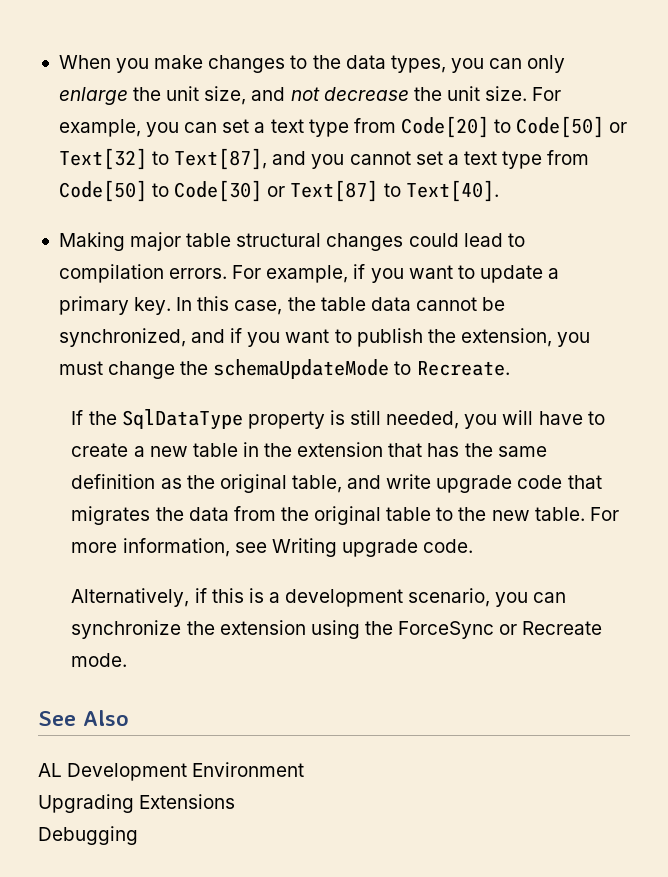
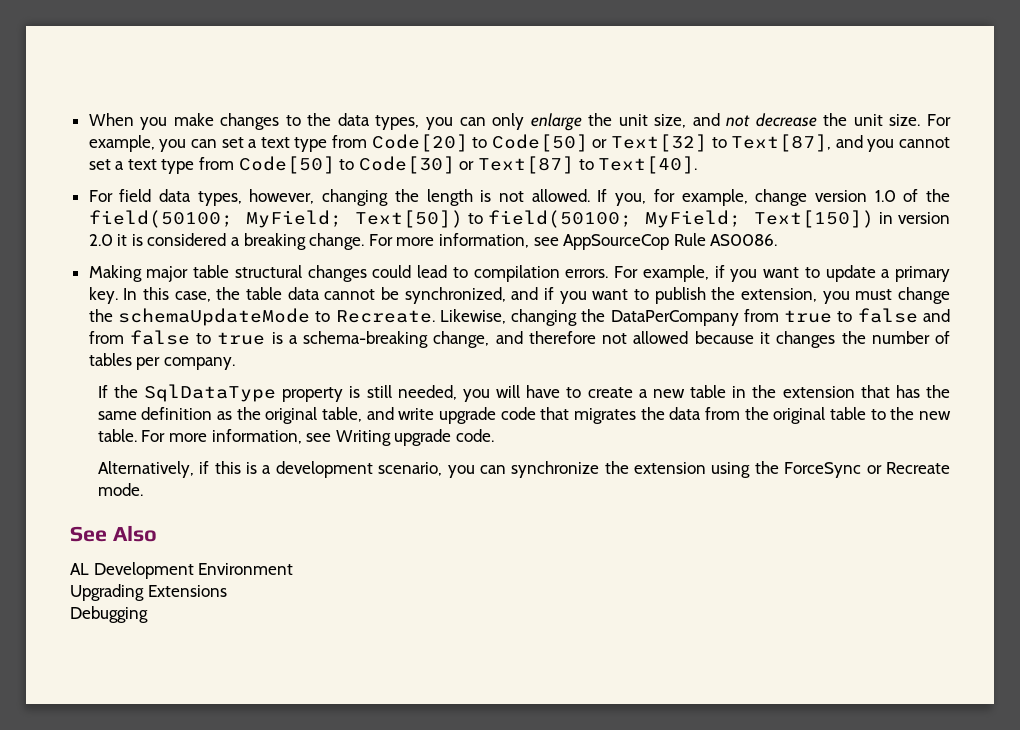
+ For field data types, however, changing the length is not allowed. If you, for example, change version 1.0 of the field(50100; MyField; Text[50]) to field(50100; MyField; Text[150]) in version 2.0 it is considered a breaking change. For more information, see AppSourceCop Rule AS0086.
+ Likewise, changing the DataPerCompany from true to false and from false to true is a schema-breaking change, and therefore not allowed because it changes the number of tables per company.

